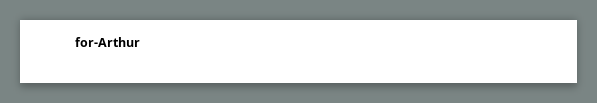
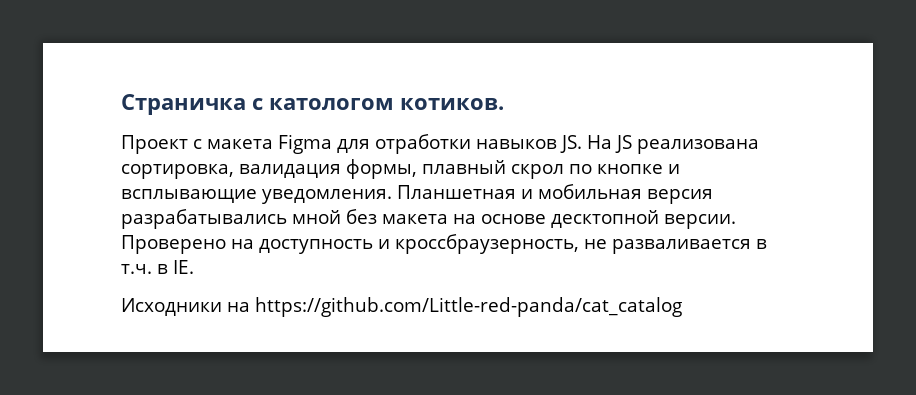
- for-Arthur
+ Страничка с катологом котиков.
+ Проект с макета Figma для отработки навыков JS. На JS реализована сортировка, валидация формы, плавный скрол по кнопке и всплывающие уведомления. Планшетная и мобильная версия разрабатывались мной без макета на основе десктопной версии. Проверено на доступность и кроссбраузерность, не разваливается в т.ч. в IE.
+ Исходники на https://github.com/Little-red-panda/cat_catalog

